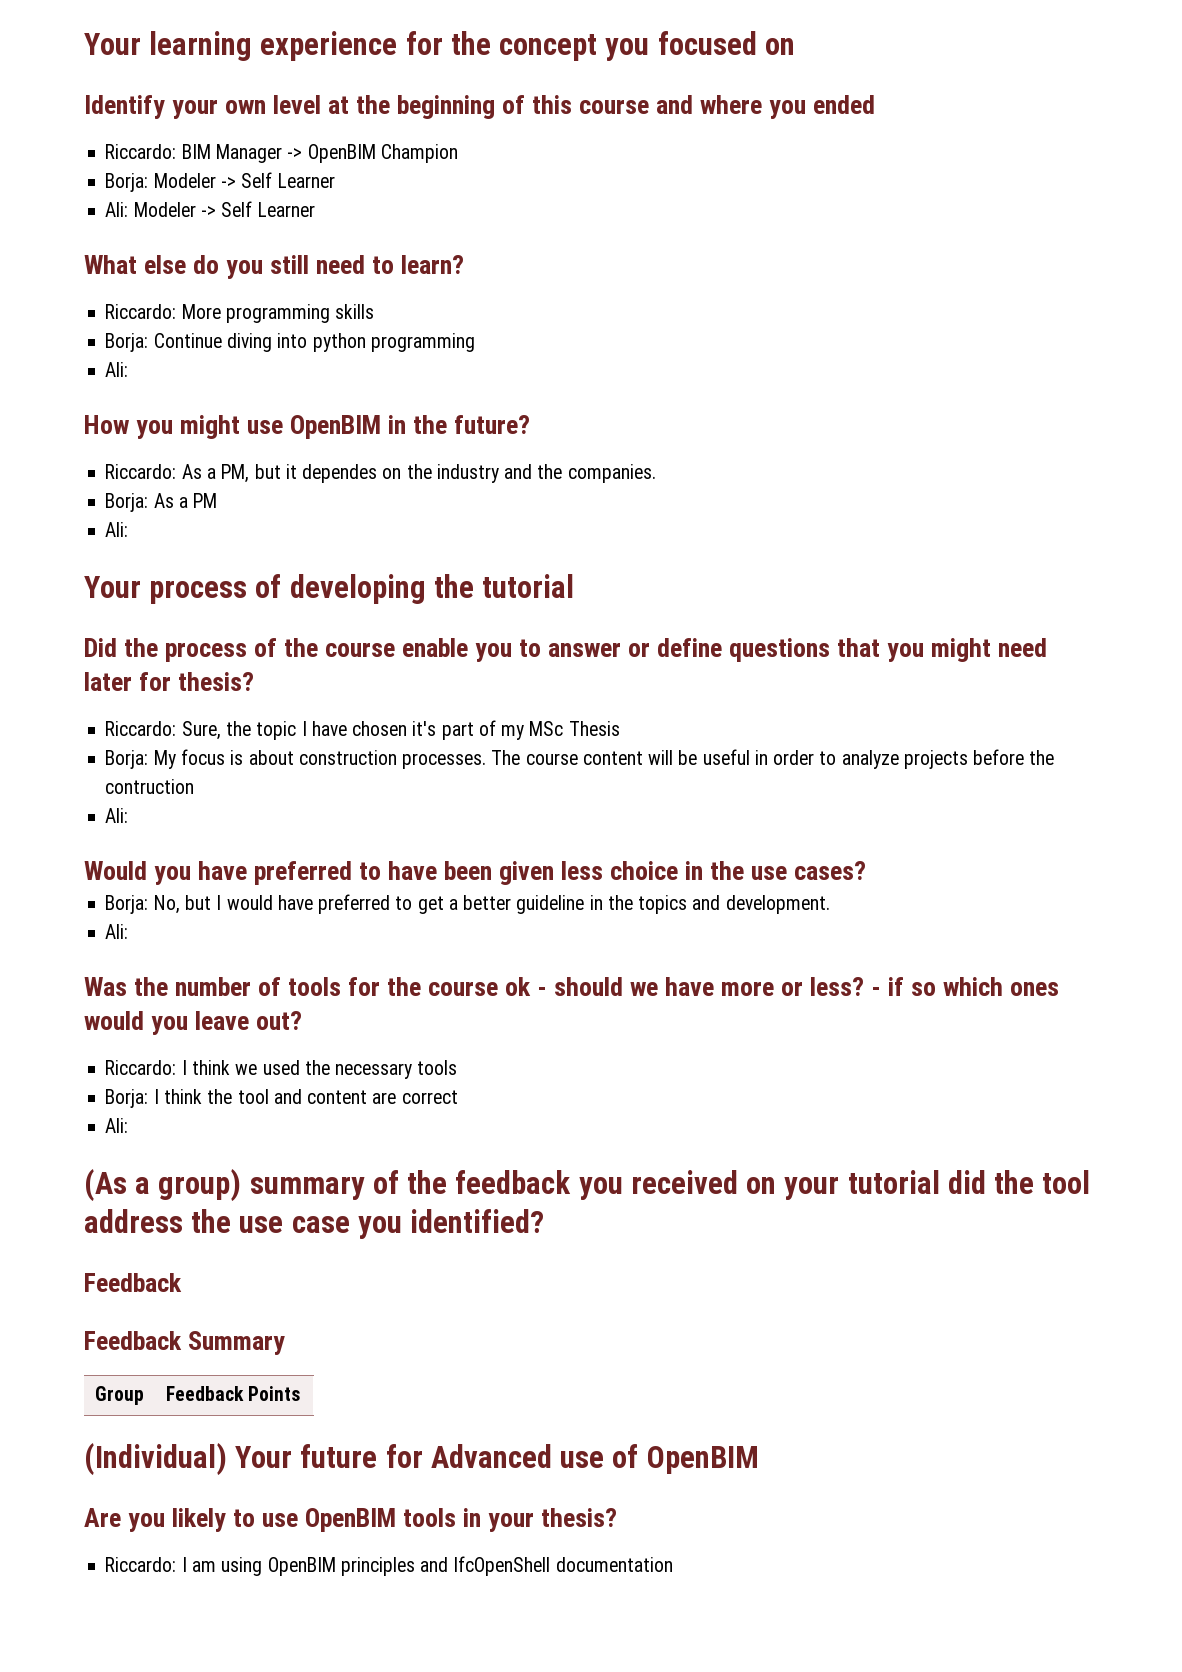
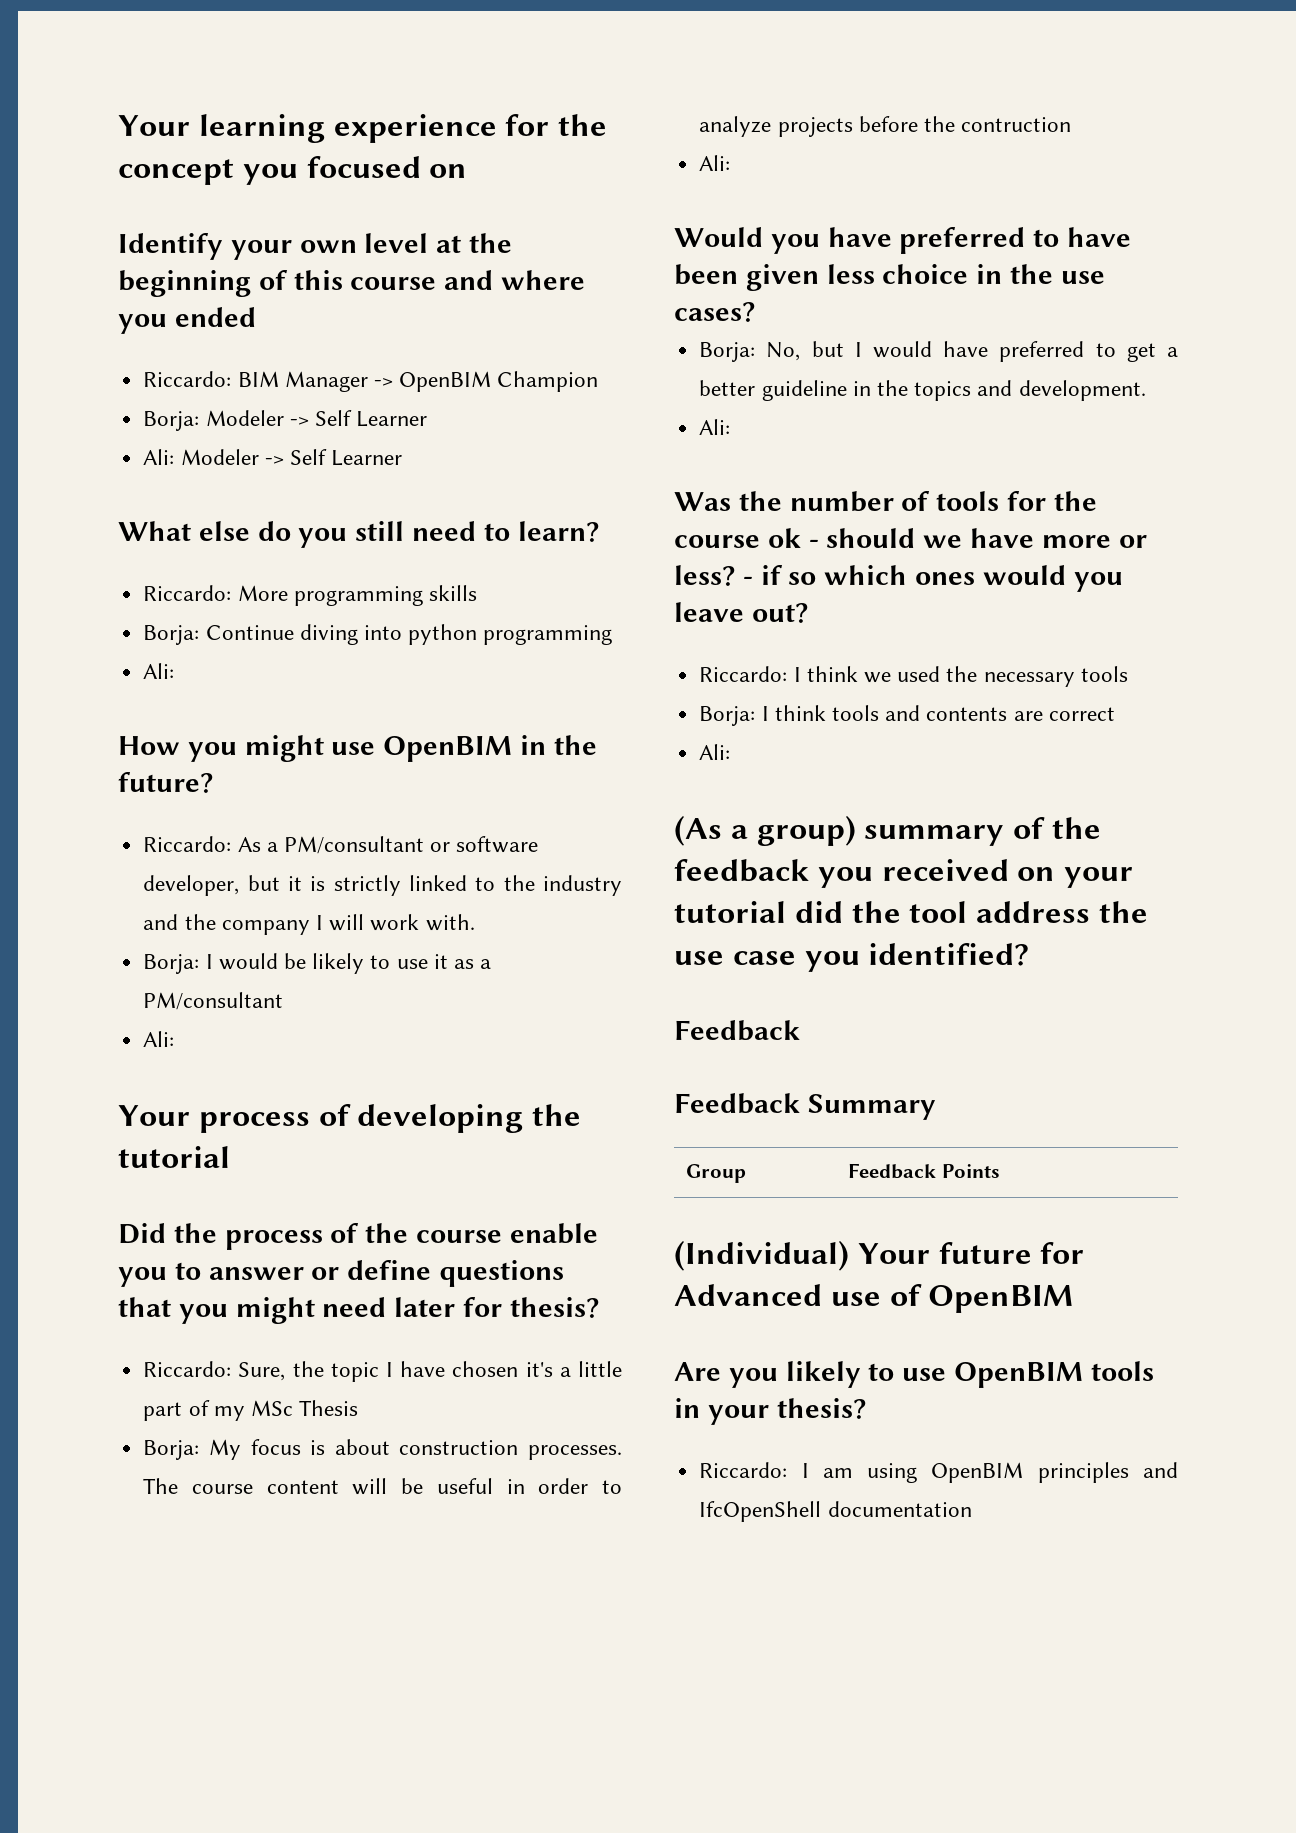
- Riccardo: As a PM, but it dependes on the industry and the companies.
- Borja: As a PM
+ Riccardo: As a PM/consultant or software developer, but it is strictly linked to the industry and the company I will work with.
+ Borja: I would be likely to use it as a PM/consultant
- Riccardo: Sure, the topic I have chosen it's part of my MSc Thesis
+ Riccardo: Sure, the topic I have chosen it's a little part of my MSc Thesis
- Borja: I think the tool and content are correct
+ Borja: I think tools and contents are correct

